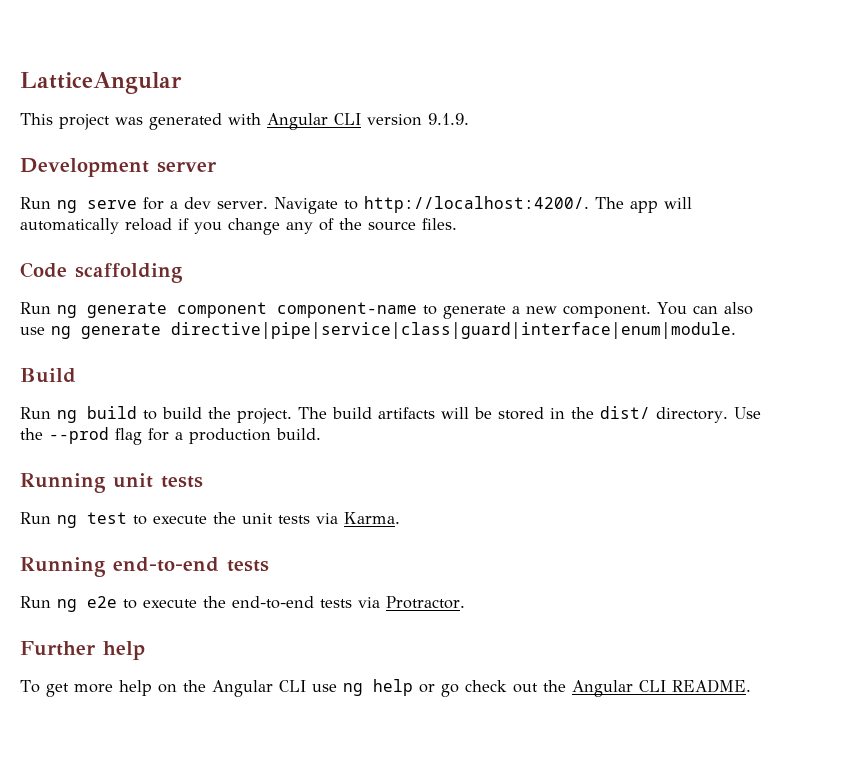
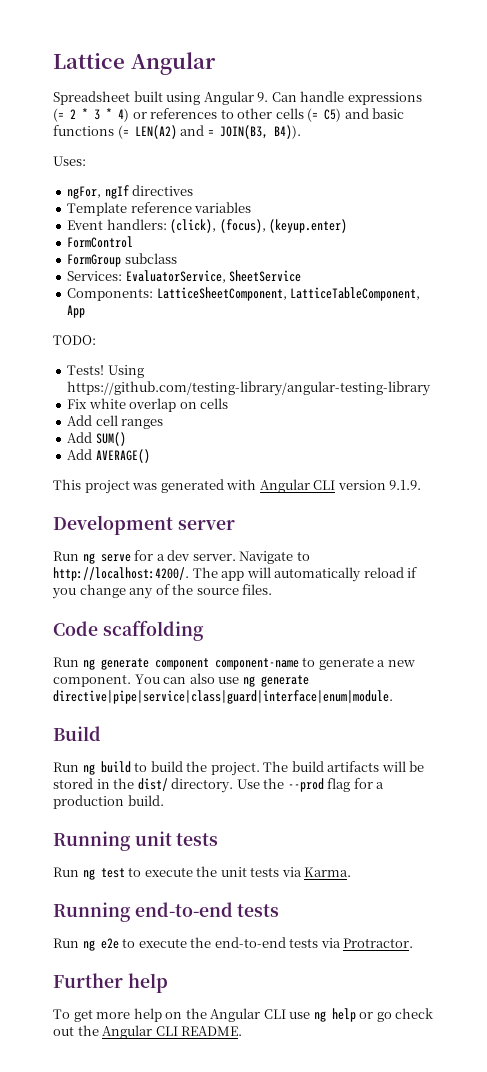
- LatticeAngular
+ Lattice Angular
+ Spreadsheet built using Angular 9. Can handle expressions (= 2 * 3 * 4) or references to other cells (= C5) and basic functions (= LEN(A2) and = JOIN(B3, B4)).
+ Uses:
+ ngFor, ngIf directives
+ Template reference variables
+ Event handlers: (click), (focus), (keyup.enter)
+ FormControl
+ FormGroup subclass
+ Services: EvaluatorService, SheetService
+ Components: LatticeSheetComponent, LatticeTableComponent, App
+ TODO:
+ Tests! Using https://github.com/testing-library/angular-testing-library
+ Fix white overlap on cells
+ Add cell ranges
+ Add SUM()
+ Add AVERAGE()

